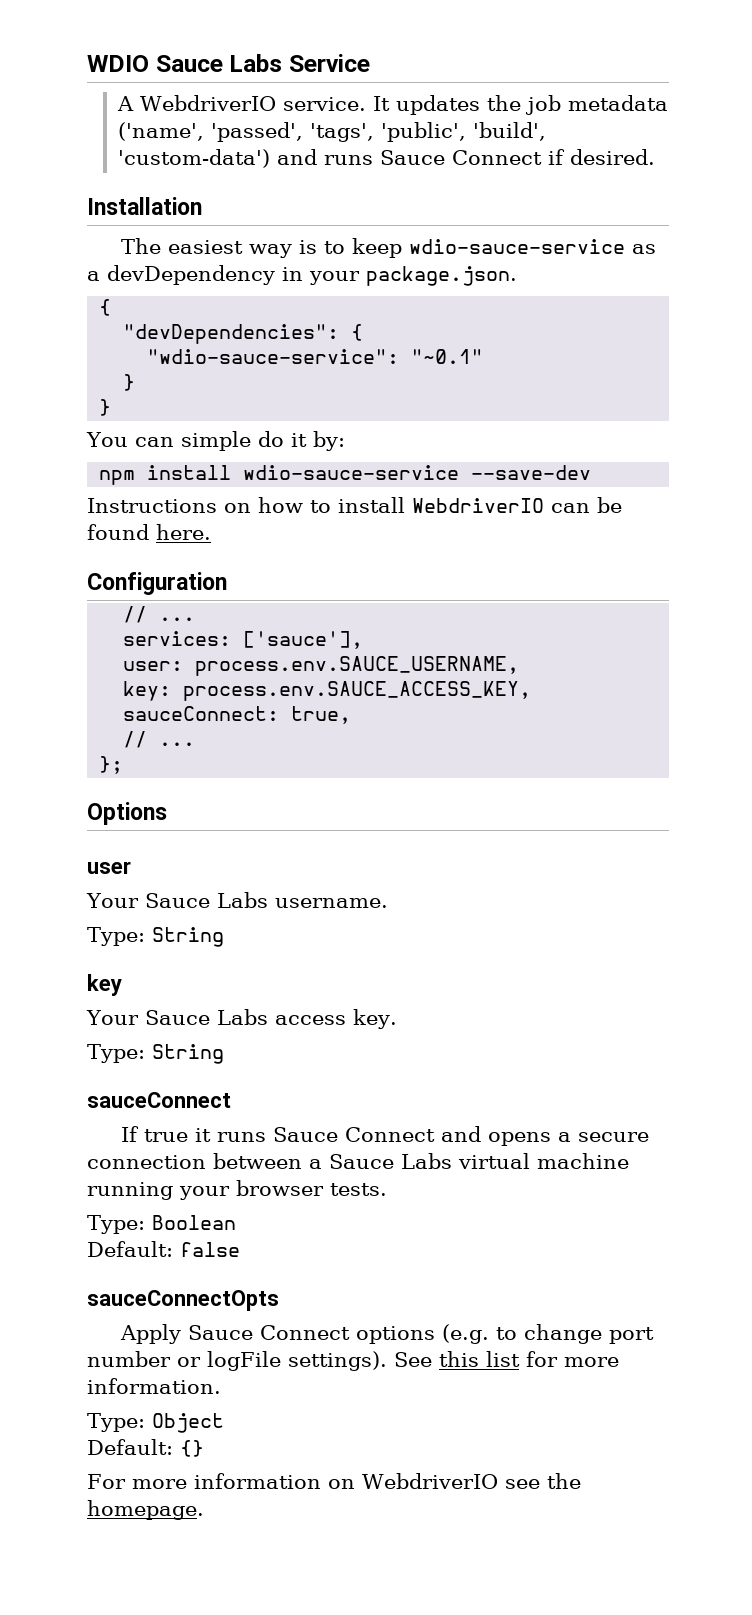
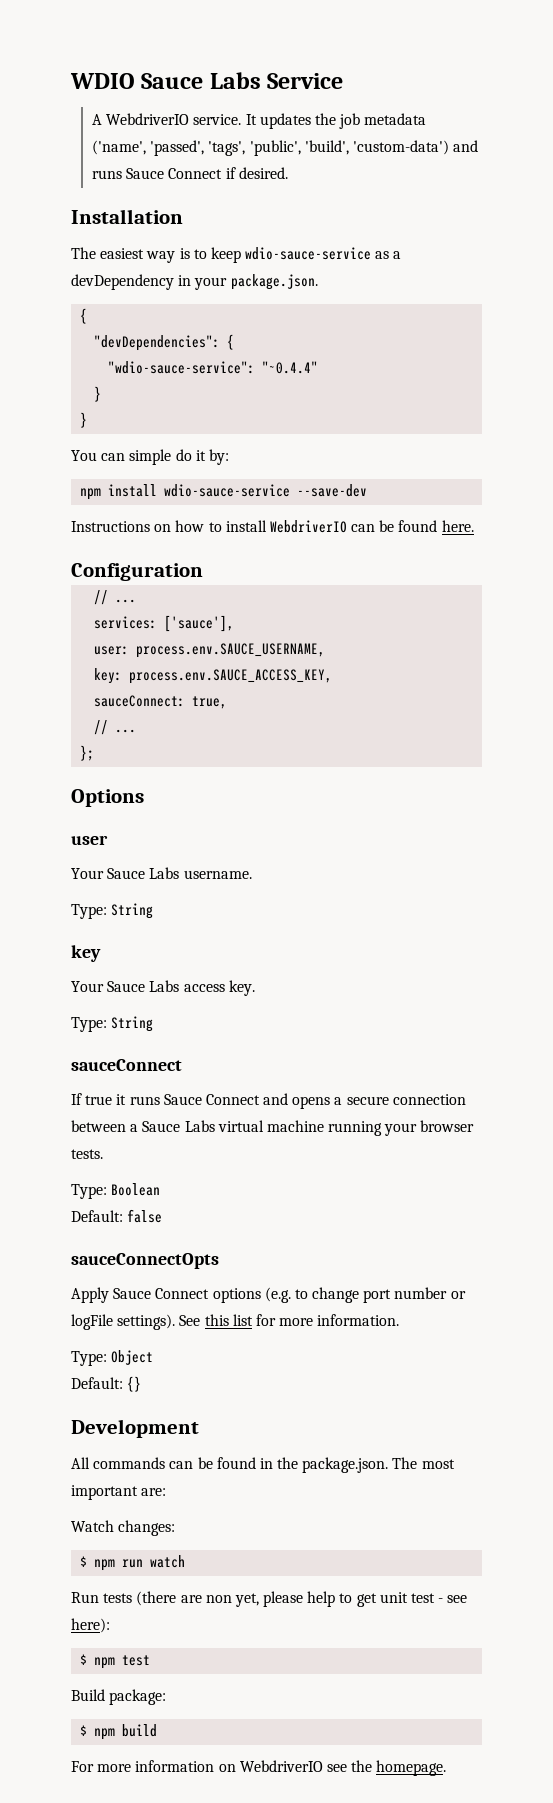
- "wdio-sauce-service": "~0.1"
+ "wdio-sauce-service": "~0.4.4"
+ Development
+ All commands can be found in the package.json. The most important are:
+ Watch changes:
+ $ npm run watch
+ Run tests (there are non yet, please help to get unit test - see here):
+ $ npm test
+ Build package:
+ $ npm build

